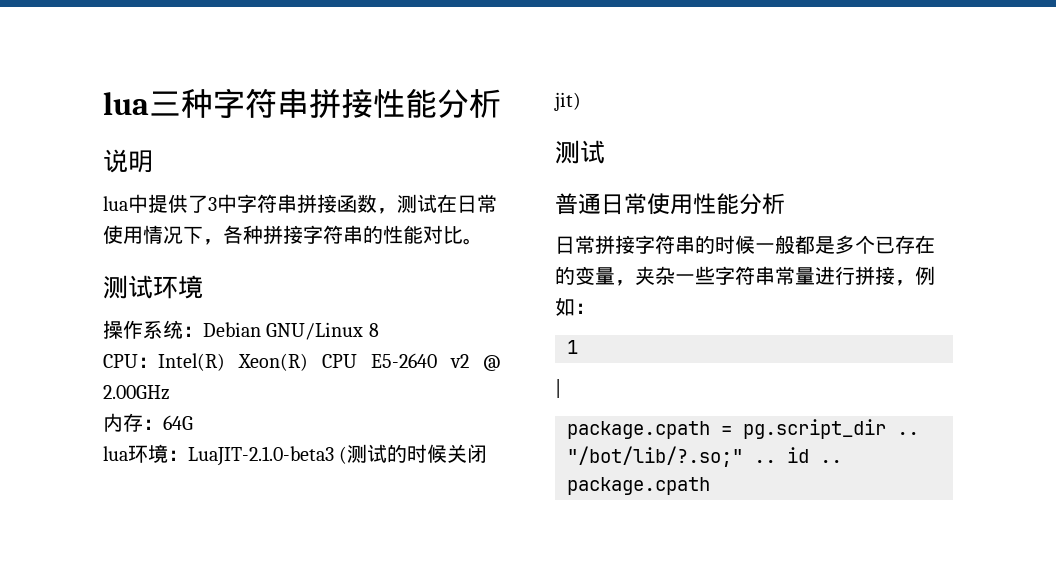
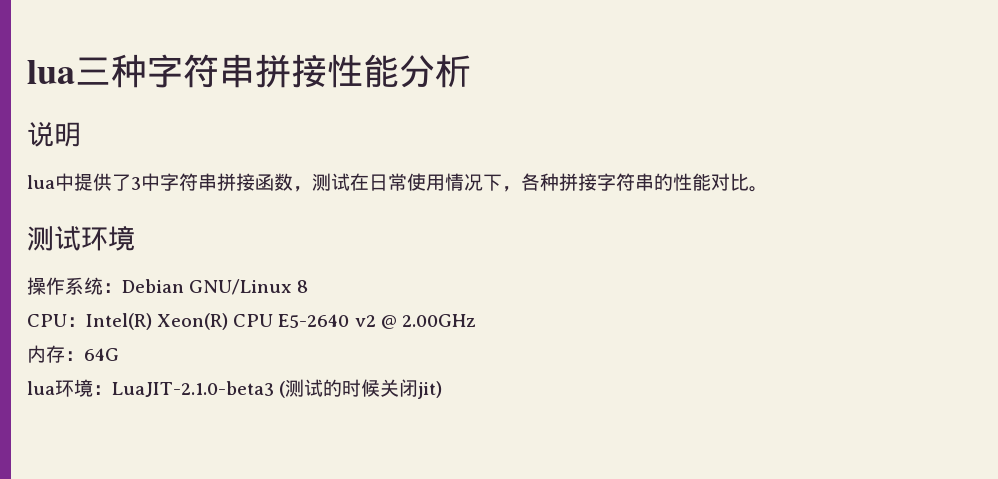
  lua环境：LuaJIT-2.1.0-beta3 (测试的时候关闭jit)
- 测试
- 普通日常使用性能分析
- 日常拼接字符串的时候一般都是多个已存在的变量，夹杂一些字符串常量进行拼接，例如：
- 1
- |
- package.cpath = pg.script_dir .. "/bot/lib/?.so;" .. id .. package.cpath

